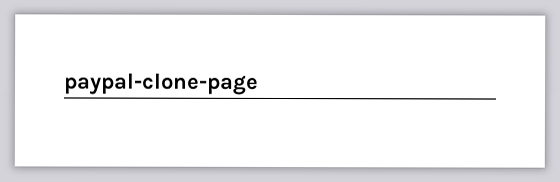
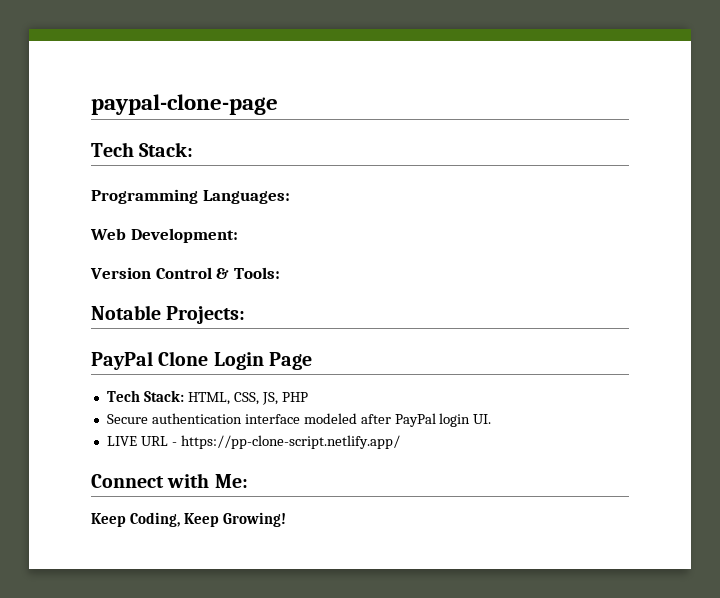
  paypal-clone-page
+ Tech Stack:
+ Programming Languages:
+ Web Development:
+ Version Control & Tools:
+ Notable Projects:
+ PayPal Clone Login Page
+ Tech Stack: HTML, CSS, JS, PHP
+ Secure authentication interface modeled after PayPal login UI.
+ LIVE URL - https://pp-clone-script.netlify.app/
+ Connect with Me:
+ Keep Coding, Keep Growing!

